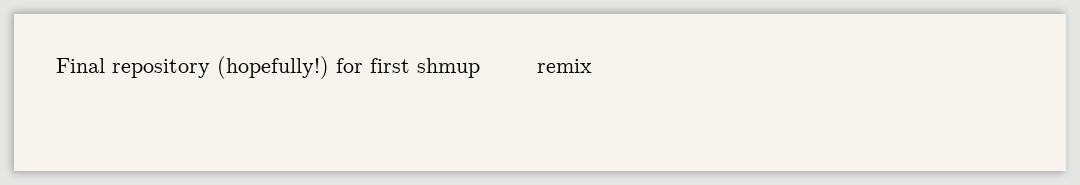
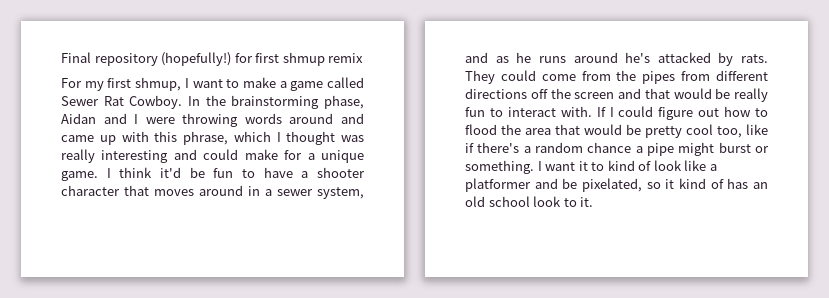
+ For my first shmup, I want to make a game called Sewer Rat Cowboy. In the brainstorming phase, Aidan and I were throwing words around and came up with this phrase, which I thought was really interesting and could make for a unique game. I think it'd be fun to have a shooter character that moves around in a sewer system, and as he runs around he's attacked by rats. They could come from the pipes from different directions off the screen and that would be really fun to interact with. If I could figure out how to flood the area that would be pretty cool too, like if there's a random chance a pipe might burst or something. I want it to kind of look like a platformer and be pixelated, so it kind of has an old school look to it.

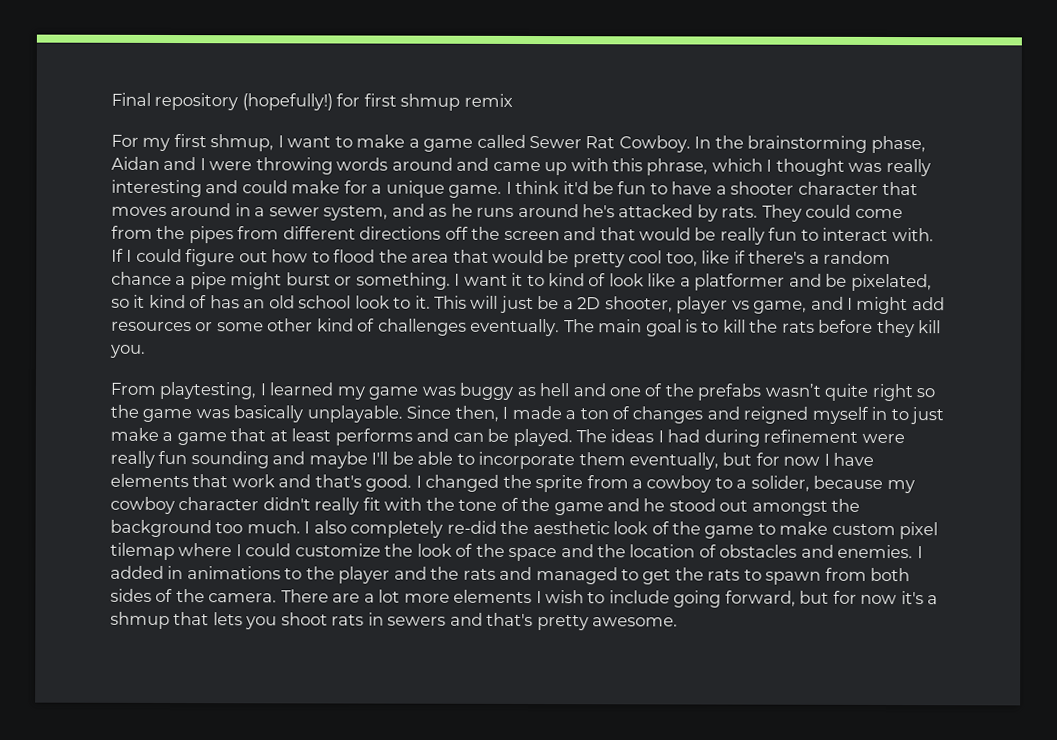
+ This will just be a 2D shooter, player vs game, and I might add resources or some other kind of challenges eventually. The main goal is to kill the rats before they kill you.
+ From playtesting, I learned my game was buggy as hell and one of the prefabs wasn’t quite right so the game was basically unplayable. Since then, I made a ton of changes and reigned myself in to just make a game that at least performs and can be played. The ideas I had during refinement were really fun sounding and maybe I'll be able to incorporate them eventually, but for now I have elements that work and that's good. I changed the sprite from a cowboy to a solider, because my cowboy character didn't really fit with the tone of the game and he stood out amongst the background too much. I also completely re-did the aesthetic look of the game to make custom pixel tilemap where I could customize the look of the space and the location of obstacles and enemies. I added in animations to the player and the rats and managed to get the rats to spawn from both sides of the camera. There are a lot more elements I wish to include going forward, but for now it's a shmup that lets you shoot rats in sewers and that's pretty awesome.

